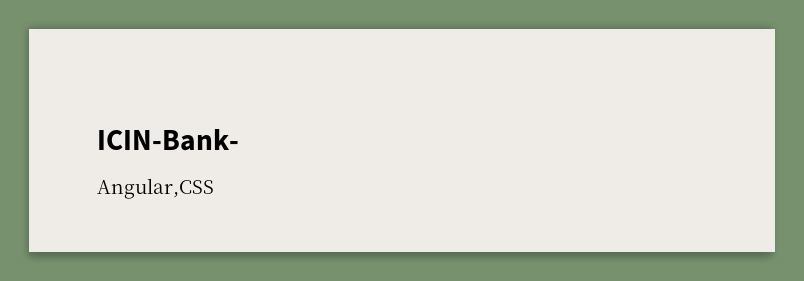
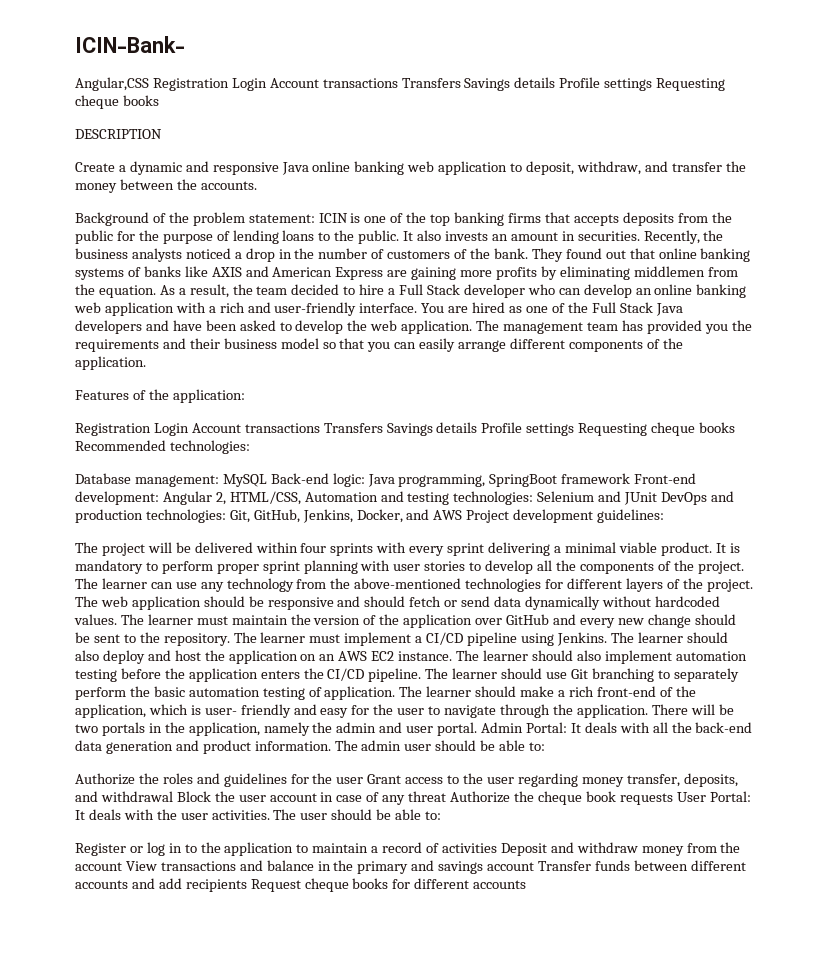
- Angular,CSS
+ Angular,CSS Registration Login Account transactions Transfers Savings details Profile settings Requesting cheque books
+ DESCRIPTION
+ Create a dynamic and responsive Java online banking web application to deposit, withdraw, and transfer the money between the accounts.
+ Background of the problem statement: ICIN is one of the top banking firms that accepts deposits from the public for the purpose of lending loans to the public. It also invests an amount in securities. Recently, the business analysts noticed a drop in the number of customers of the bank. They found out that online banking systems of banks like AXIS and American Express are gaining more profits by eliminating middlemen from the equation. As a result, the team decided to hire a Full Stack developer who can develop an online banking web application with a rich and user-friendly interface. You are hired as one of the Full Stack Java developers and have been asked to develop the web application. The management team has provided you the requirements and their business model so that you can easily arrange different components of the application.
+ Features of the application:
+ Registration Login Account transactions Transfers Savings details Profile settings Requesting cheque books Recommended technologies:
+ Database management: MySQL Back-end logic: Java programming, SpringBoot framework Front-end development: Angular 2, HTML/CSS, Automation and testing technologies: Selenium and JUnit DevOps and production technologies: Git, GitHub, Jenkins, Docker, and AWS Project development guidelines:
+ The project will be delivered within four sprints with every sprint delivering a minimal viable product. It is mandatory to perform proper sprint planning with user stories to develop all the components of the project. The learner can use any technology from the above-mentioned technologies for different layers of the project. The web application should be responsive and should fetch or send data dynamically without hardcoded values. The learner must maintain the version of the application over GitHub and every new change should be sent to the repository. The learner must implement a CI/CD pipeline using Jenkins. The learner should also deploy and host the application on an AWS EC2 instance. The learner should also implement automation testing before the application enters the CI/CD pipeline. The learner should use Git branching to separately perform the basic automation testing of application. The learner should make a rich front-end of the application, which is user- friendly and easy for the user to navigate through the application. There will be two portals in the application, namely the admin and user portal. Admin Portal: It deals with all the back-end data generation and product information. The admin user should be able to:
+ Authorize the roles and guidelines for the user Grant access to the user regarding money transfer, deposits, and withdrawal Block the user account in case of any threat Authorize the cheque book requests User Portal: It deals with the user activities. The user should be able to:
+ Register or log in to the application to maintain a record of activities Deposit and withdraw money from the account View transactions and balance in the primary and savings account Transfer funds between different accounts and add recipients Request cheque books for different accounts

